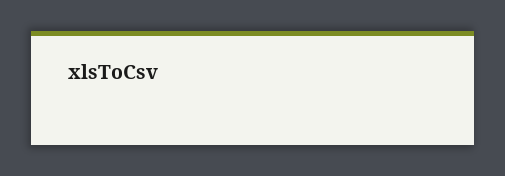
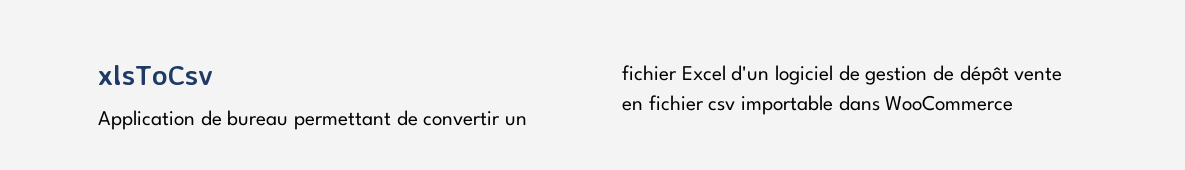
+ Application de bureau permettant de convertir un fichier Excel d'un logiciel de gestion de dépôt vente en fichier csv importable dans WooCommerce

